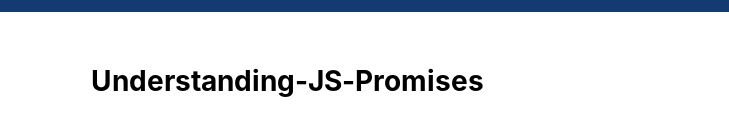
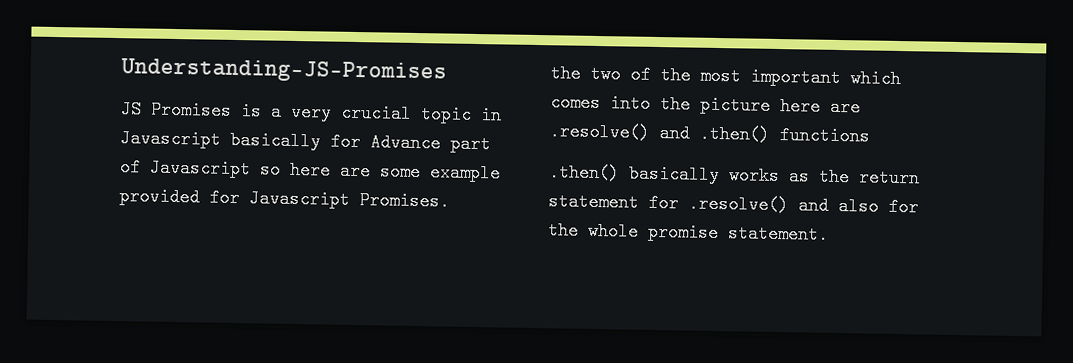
+ JS Promises is a very crucial topic in Javascript basically for Advance part of Javascript so here are some example provided for Javascript Promises.
+ the two of the most important which comes into the picture here are .resolve() and .then() functions
+ .then() basically works as the return statement for .resolve() and also for the whole promise statement.

